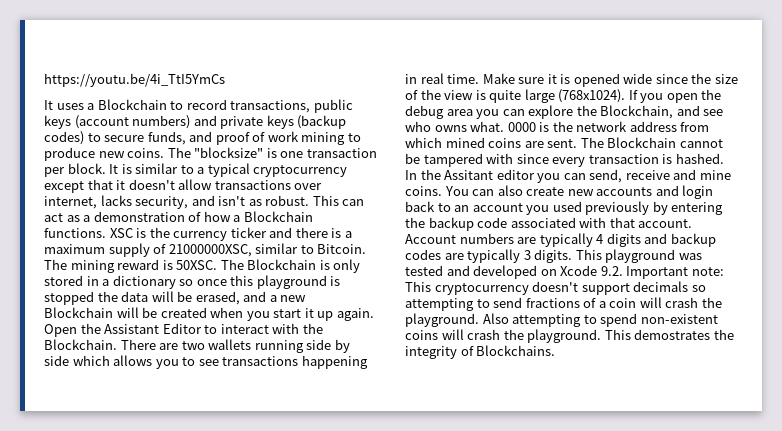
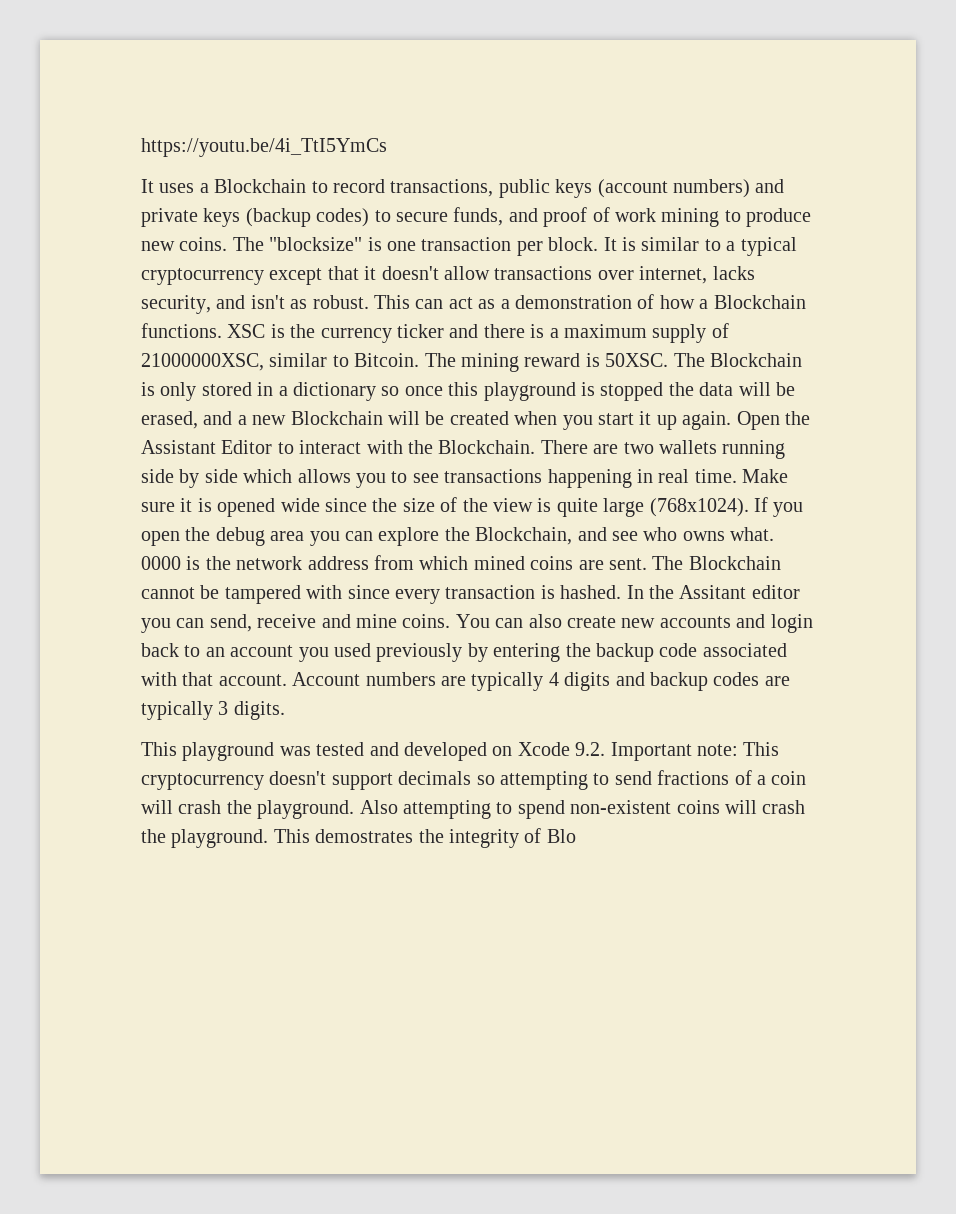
- Account numbers are typically 4 digits and backup codes are typically 3 digits. This playground was tested and developed on Xcode 9.2. Important note: This cryptocurrency doesn't support decimals so attempting to send fractions of a coin will crash the playground.
+ Account numbers are typically 4 digits and backup codes are typically 3 digits.
+ This playground was tested and developed on Xcode 9.2. Important note: This cryptocurrency doesn't support decimals so attempting to send fractions of a coin will crash the playground.
- This demostrates the integrity of Blockchains.
+ This demostrates the integrity of Blo

